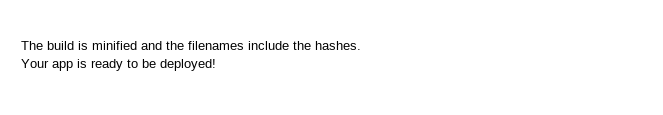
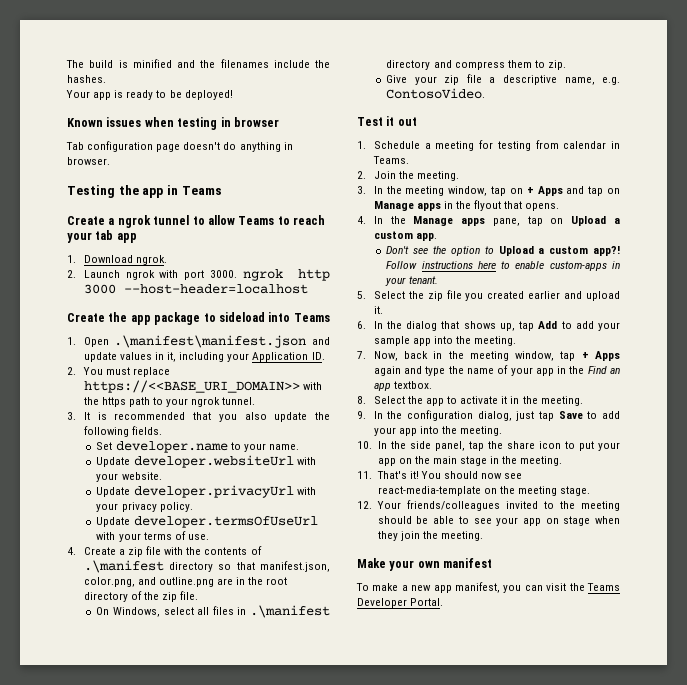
+ Known issues when testing in browser
+ Tab configuration page doesn't do anything in browser.
+ Testing the app in Teams
+ Create a ngrok tunnel to allow Teams to reach your tab app
+ 1. Download ngrok.
+ 2. Launch ngrok with port 3000. ngrok http 3000 --host-header=localhost
+ Create the app package to sideload into Teams
+ 1. Open .\manifest\manifest.json and update values in it, including your Application ID.
+ 2. You must replace https://<<BASE_URI_DOMAIN>> with the https path to your ngrok tunnel.
+ 3. It is recommended that you also update the following fields.
+ Set developer.name to your name.
+ Update developer.websiteUrl with your website.
+ Update developer.privacyUrl with your privacy policy.
+ Update developer.termsOfUseUrl with your terms of use.
+ 4. Create a zip file with the contents of .\manifest directory so that manifest.json, color.png, and outline.png are in the root directory of the zip file.
+ On Windows, select all files in .\manifest directory and compress them to zip.
+ Give your zip file a descriptive name, e.g. ContosoVideo.
+ Test it out
+ 1. Schedule a meeting for testing from calendar in Teams.
+ 2. Join the meeting.
+ 3. In the meeting window, tap on + Apps and tap on Manage apps in the flyout that opens.
+ 4. In the Manage apps pane, tap on Upload a custom app.
+ Don't see the option to Upload a custom app?! Follow instructions here to enable custom-apps in your tenant.
+ 5. Select the zip file you created earlier and upload it.
+ 6. In the dialog that shows up, tap Add to add your sample app into the meeting.
+ 7. Now, back in the meeting window, tap + Apps again and type the name of your app in the Find an app textbox.
+ 8. Select the app to activate it in the meeting.
+ 9. In the configuration dialog, just tap Save to add your app into the meeting.
+ 10. In the side panel, tap the share icon to put your app on the main stage in the meeting.
+ 11. That's it! You should now see react-media-template on the meeting stage.
+ 12. Your friends/colleagues invited to the meeting should be able to see your app on stage when they join the meeting.
+ Make your own manifest
+ To make a new app manifest, you can visit the Teams Developer Portal.

